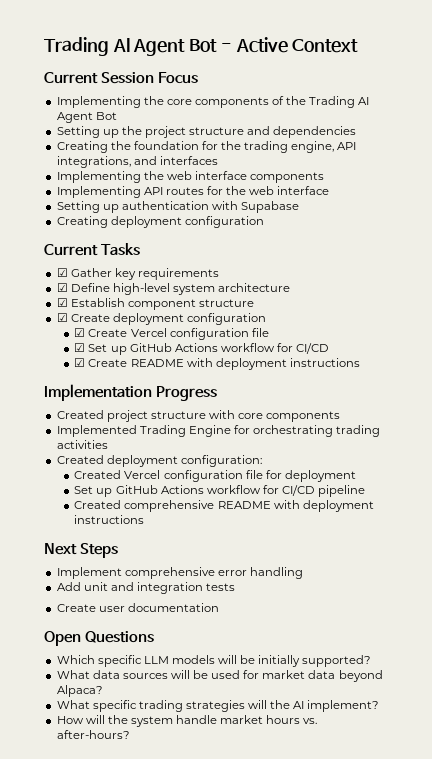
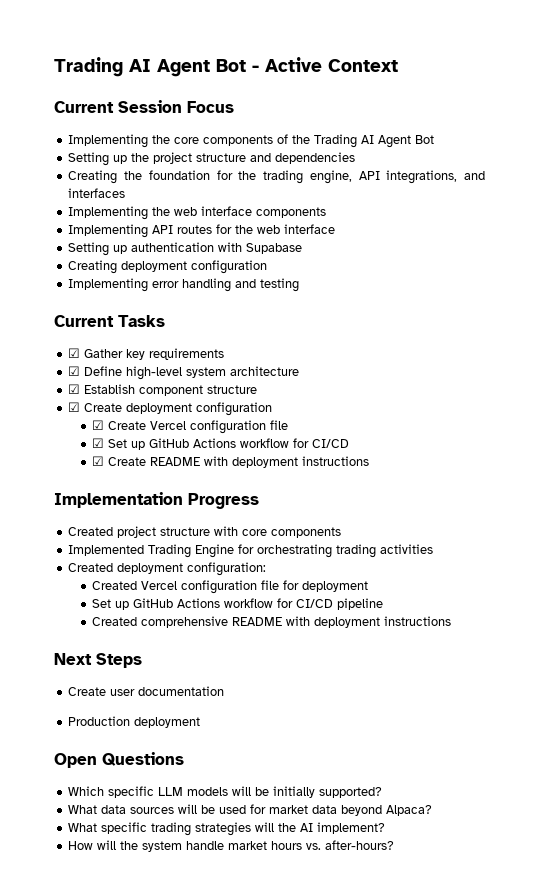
+ Implementing error handling and testing
- Implement comprehensive error handling
- Add unit and integration tests
+ Production deployment

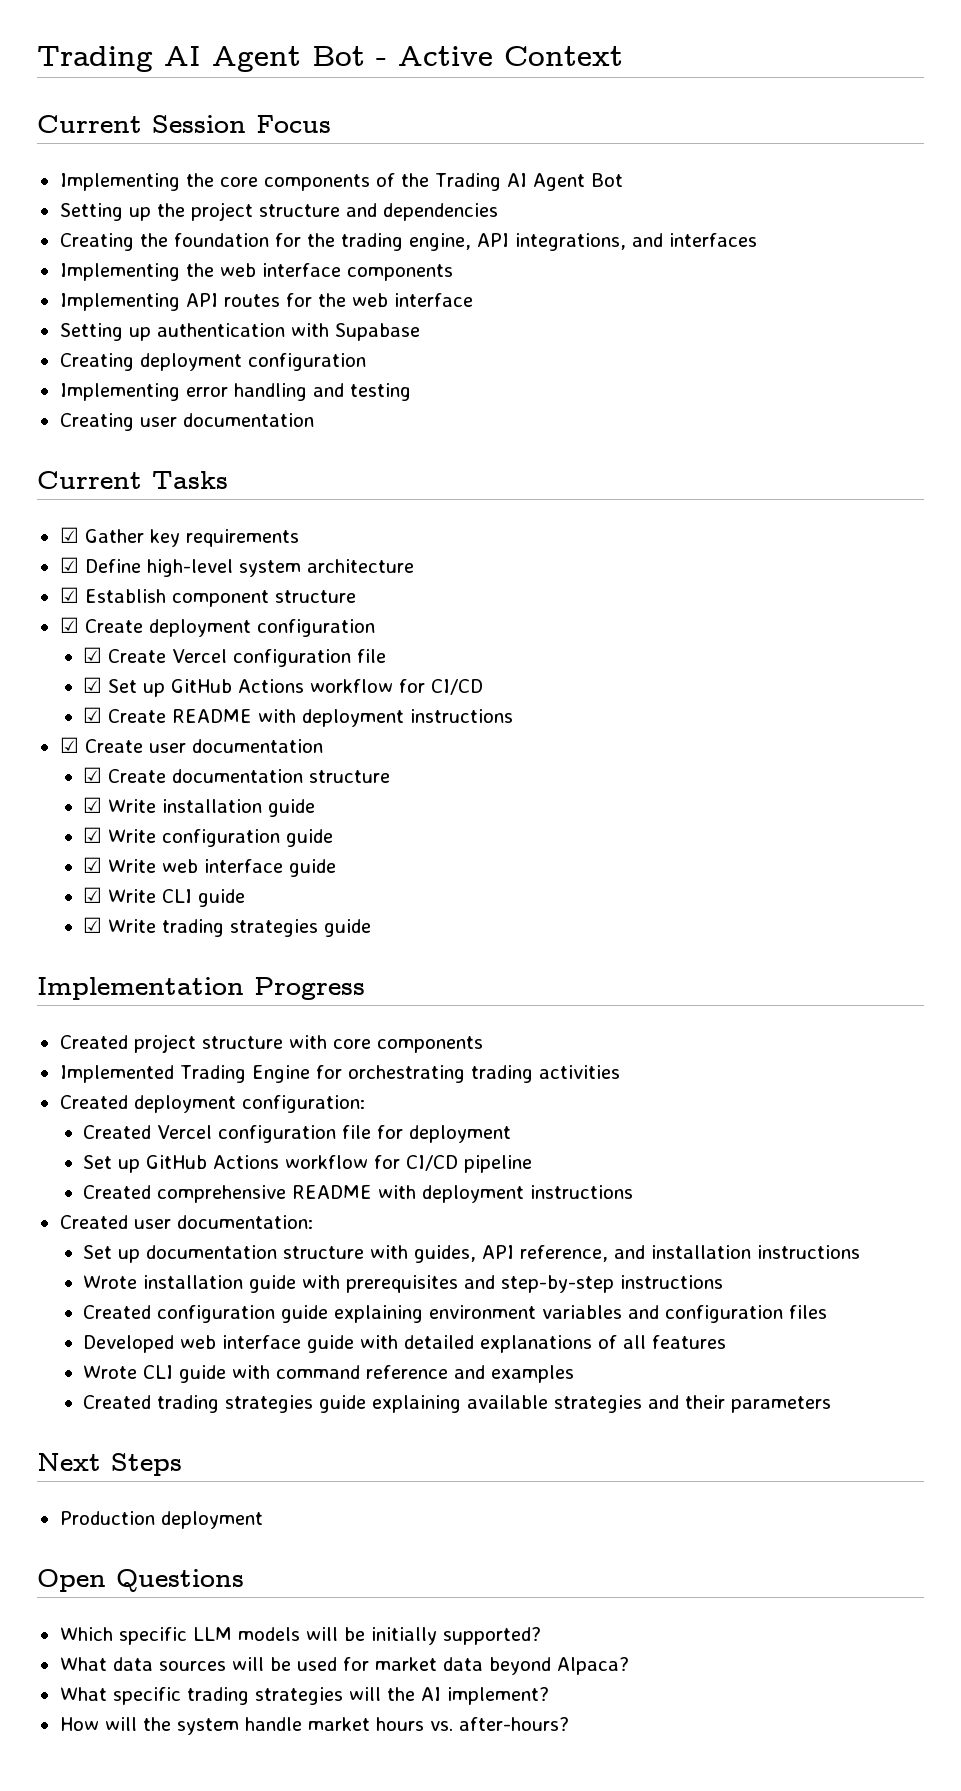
+ Creating user documentation
+ ☑ Create user documentation
+ ☑ Create documentation structure
+ ☑ Write installation guide
+ ☑ Write configuration guide
+ ☑ Write web interface guide
+ ☑ Write CLI guide
+ ☑ Write trading strategies guide
+ Created user documentation:
+ Set up documentation structure with guides, API reference, and installation instructions
+ Wrote installation guide with prerequisites and step-by-step instructions
+ Created configuration guide explaining environment variables and configuration files
+ Developed web interface guide with detailed explanations of all features
+ Wrote CLI guide with command reference and examples
+ Created trading strategies guide explaining available strategies and their parameters
- Create user documentation

